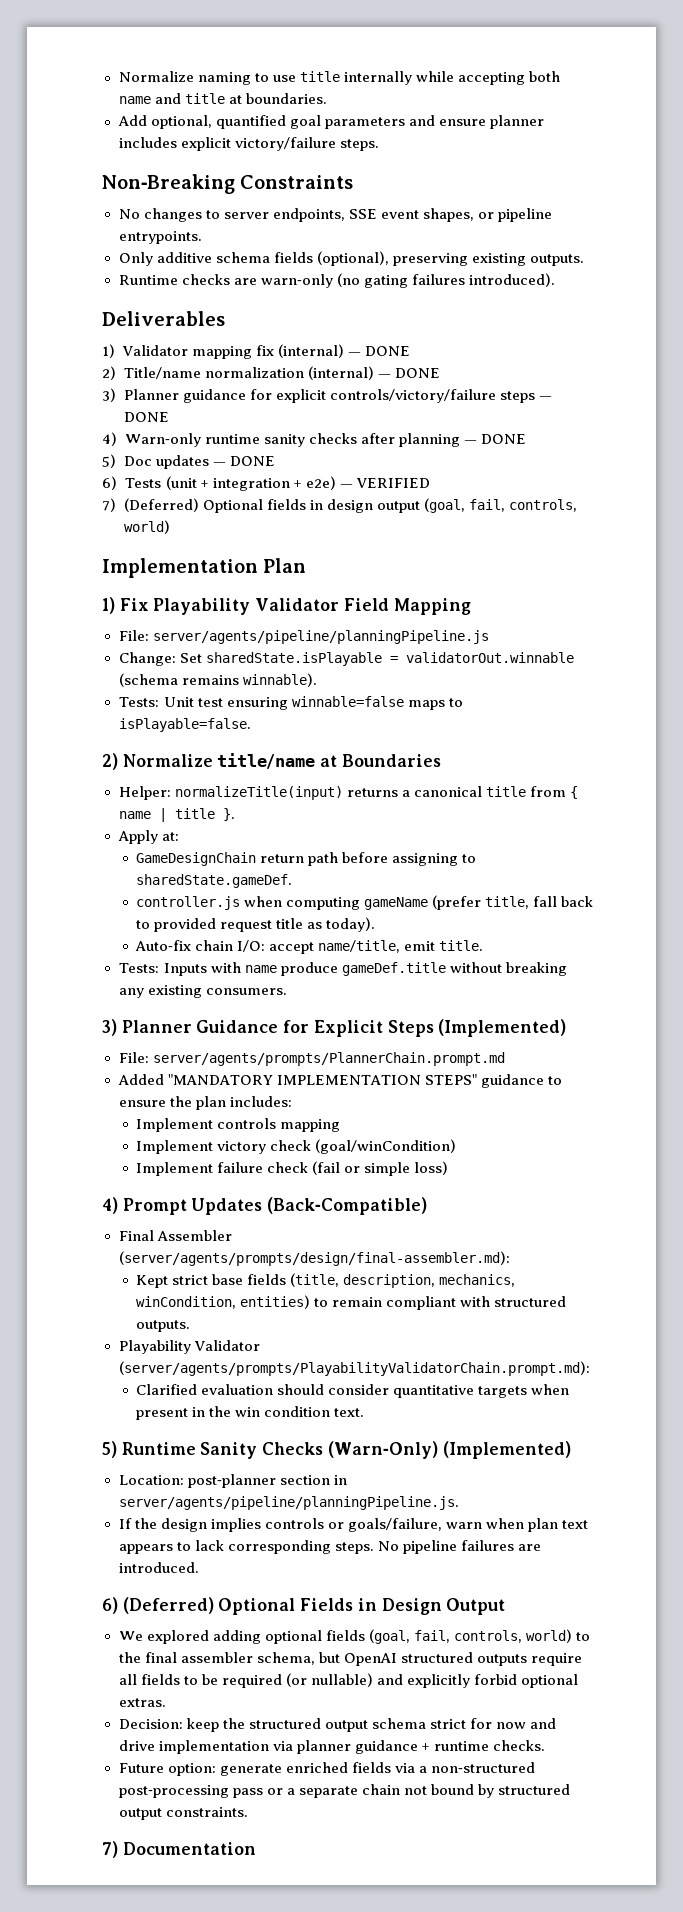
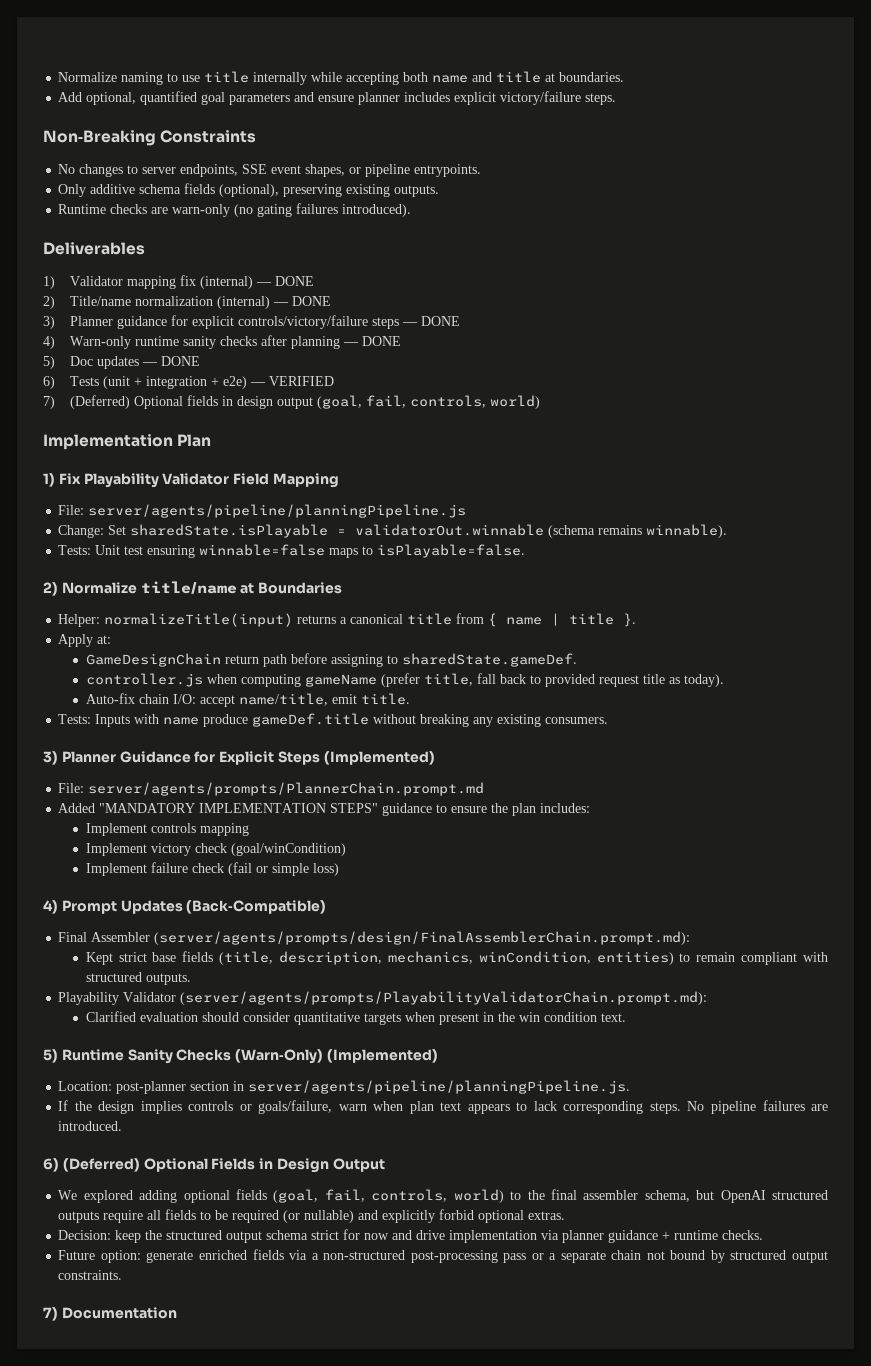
- Final Assembler (server/agents/prompts/design/final-assembler.md):
+ Final Assembler (server/agents/prompts/design/FinalAssemblerChain.prompt.md):

